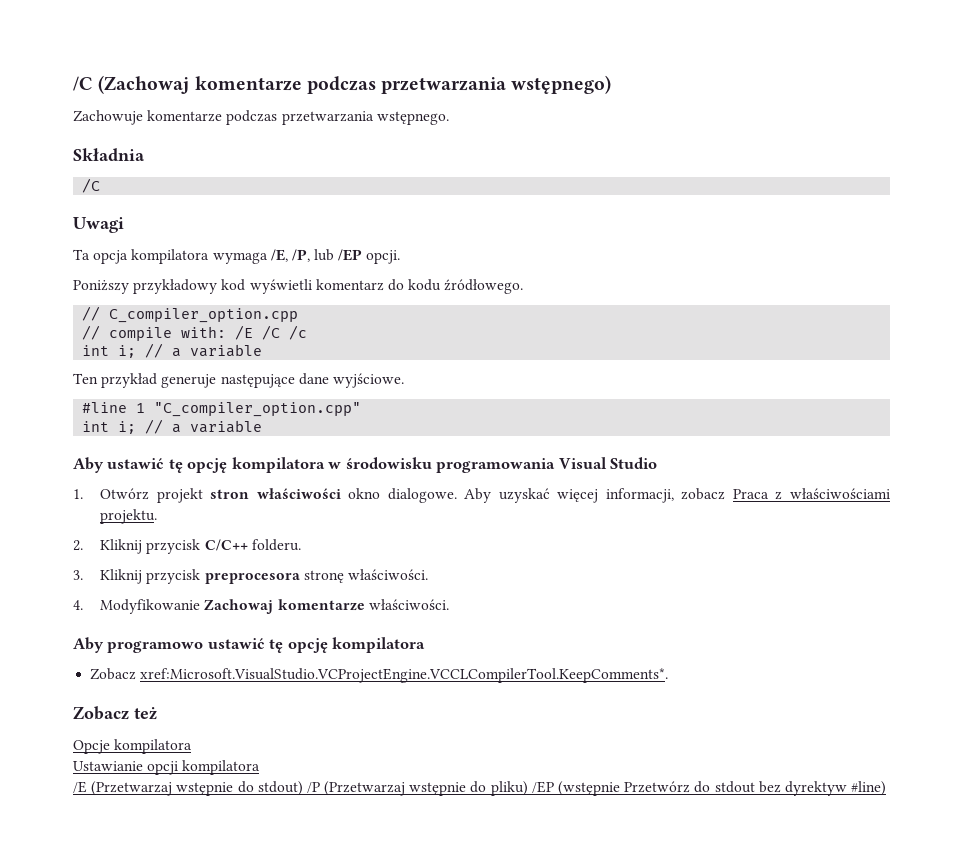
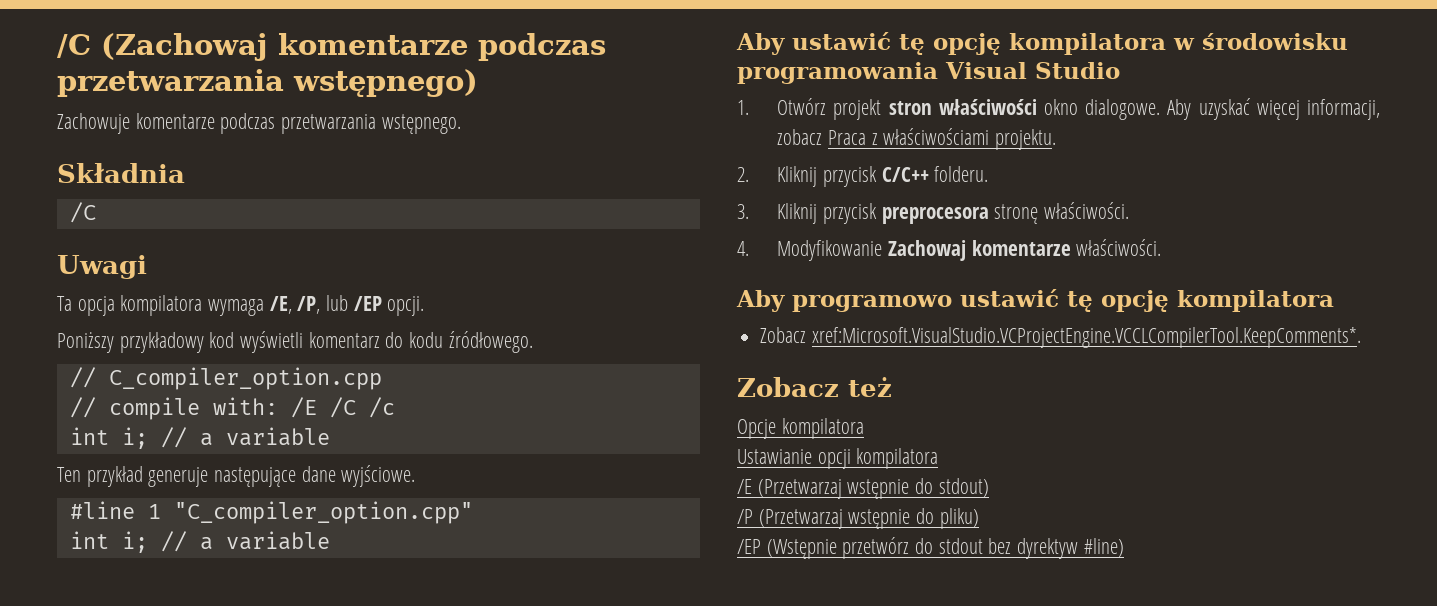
- /E (Przetwarzaj wstępnie do stdout) /P (Przetwarzaj wstępnie do pliku) /EP (wstępnie Przetwórz do stdout bez dyrektyw #line)
+ /E (Przetwarzaj wstępnie do stdout)
+ /P (Przetwarzaj wstępnie do pliku)
+ /EP (Wstępnie przetwórz do stdout bez dyrektyw #line)

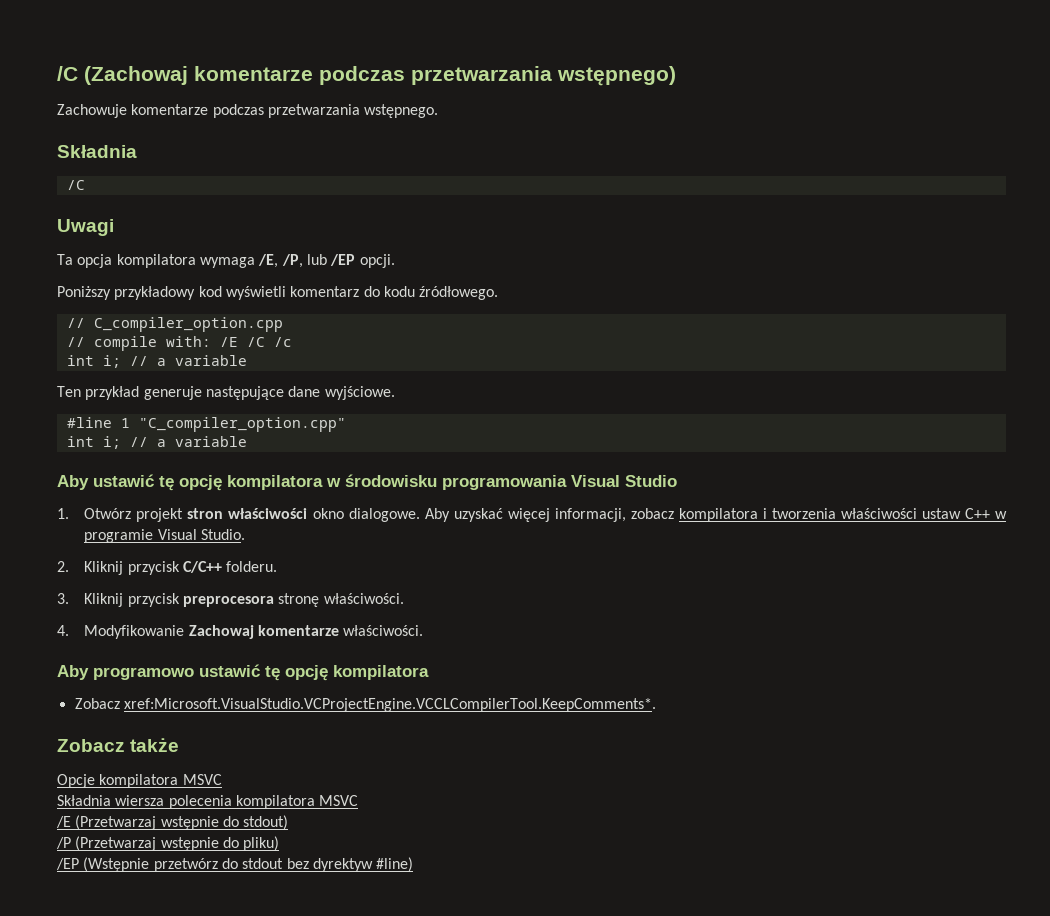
- Aby uzyskać więcej informacji, zobacz Praca z właściwościami projektu.
+ Aby uzyskać więcej informacji, zobacz kompilatora i tworzenia właściwości ustaw C++ w programie Visual Studio.
- Zobacz też
+ Zobacz także
- Opcje kompilatora
- Ustawianie opcji kompilatora
+ Opcje kompilatora MSVC
+ Składnia wiersza polecenia kompilatora MSVC

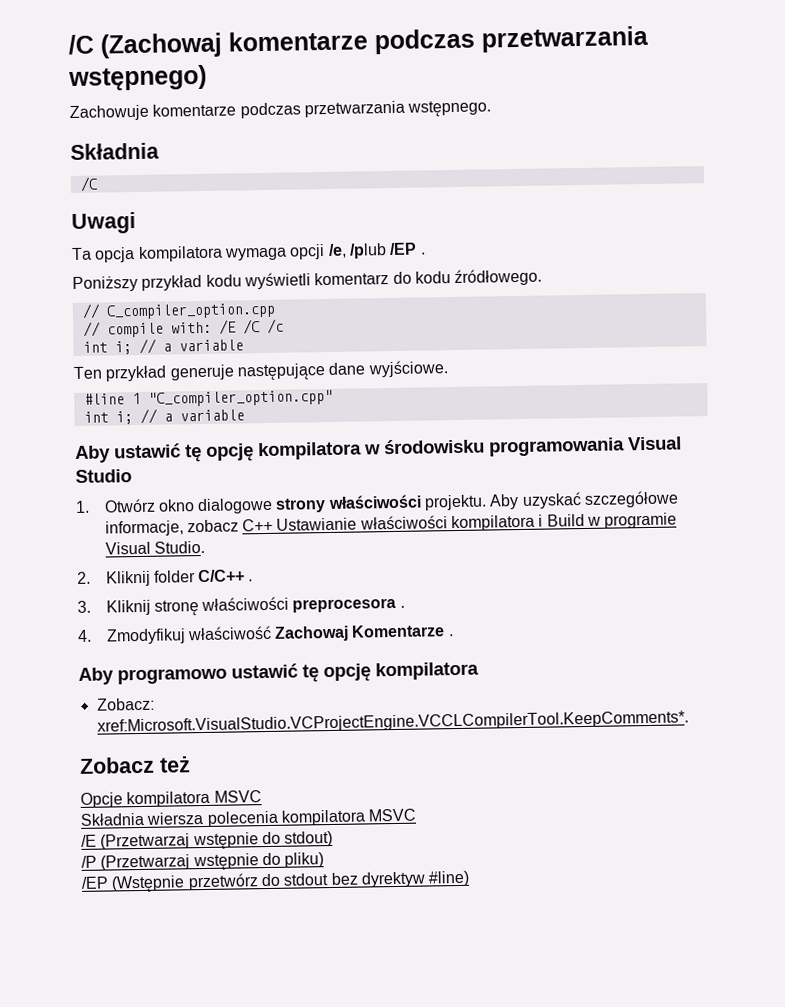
- Ta opcja kompilatora wymaga /E, /P, lub /EP opcji.
+ Ta opcja kompilatora wymaga opcji /e, /plub /EP .
- Poniższy przykładowy kod wyświetli komentarz do kodu źródłowego.
+ Poniższy przykład kodu wyświetli komentarz do kodu źródłowego.
- 1. Otwórz projekt stron właściwości okno dialogowe. Aby uzyskać więcej informacji, zobacz kompilatora i tworzenia właściwości ustaw C++ w programie Visual Studio.
+ 1. Otwórz okno dialogowe strony właściwości projektu. Aby uzyskać szczegółowe informacje, zobacz C++ Ustawianie właściwości kompilatora i Build w programie Visual Studio.
- 2. Kliknij przycisk C/C++ folderu.
+ 2. Kliknij folder C/C++ .
- 3. Kliknij przycisk preprocesora stronę właściwości.
- 4. Modyfikowanie Zachowaj komentarze właściwości.
+ 3. Kliknij stronę właściwości preprocesora .
+ 4. Zmodyfikuj właściwość Zachowaj Komentarze .
- Zobacz xref:Microsoft.VisualStudio.VCProjectEngine.VCCLCompilerTool.KeepComments*.
+ Zobacz: xref:Microsoft.VisualStudio.VCProjectEngine.VCCLCompilerTool.KeepComments*.
- Zobacz także
+ Zobacz też

